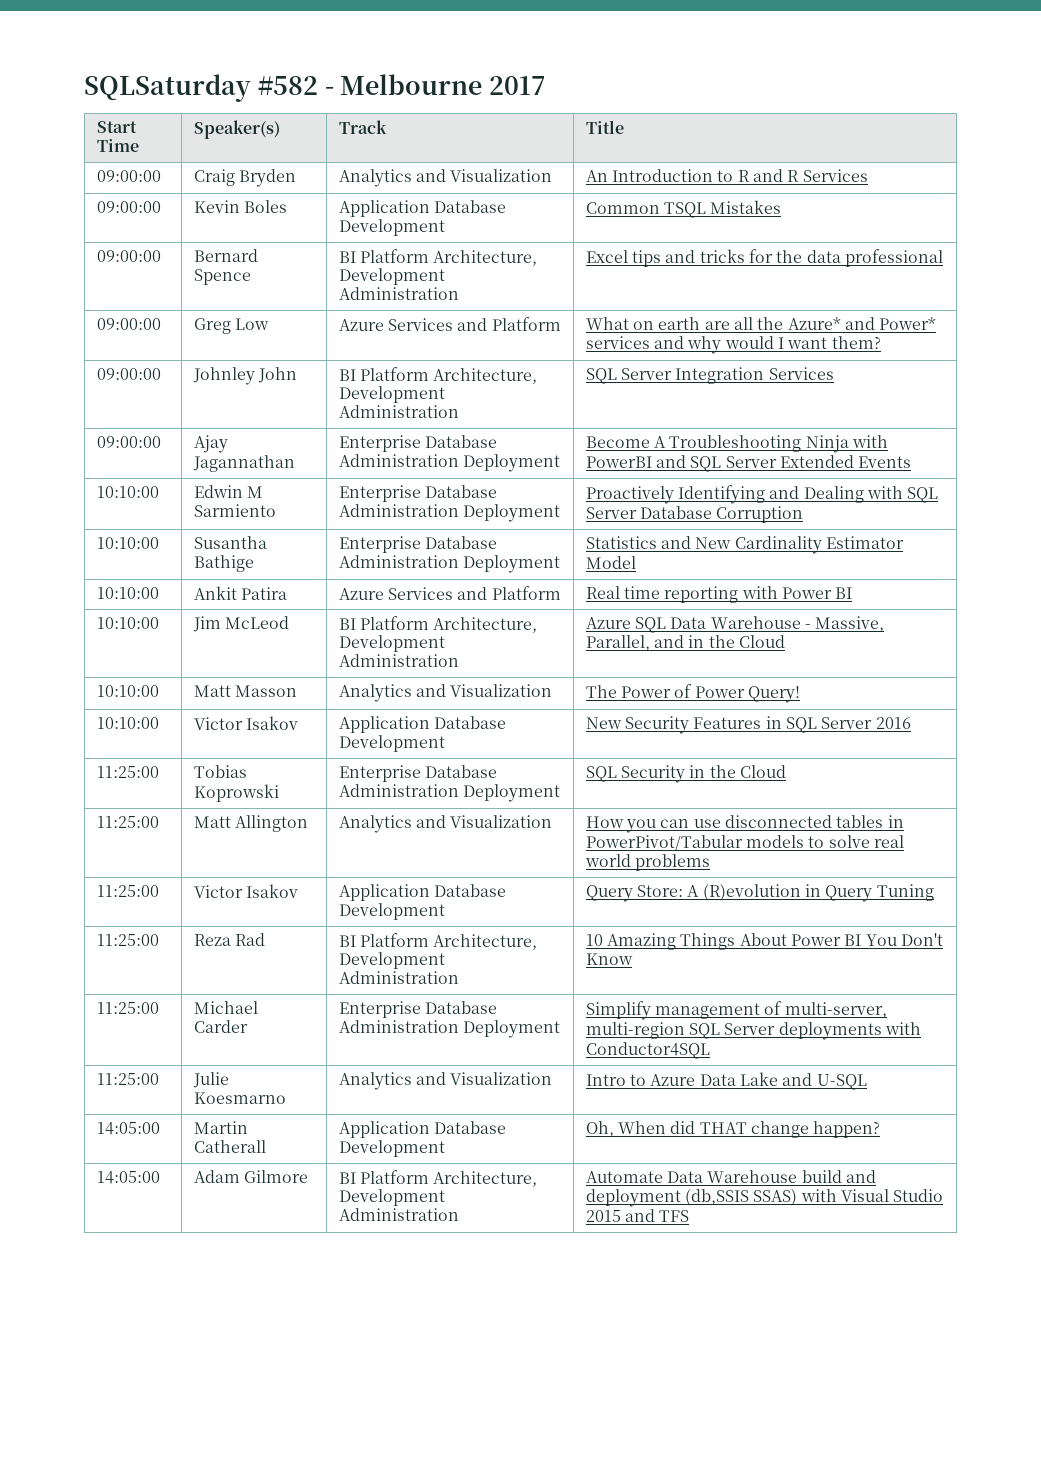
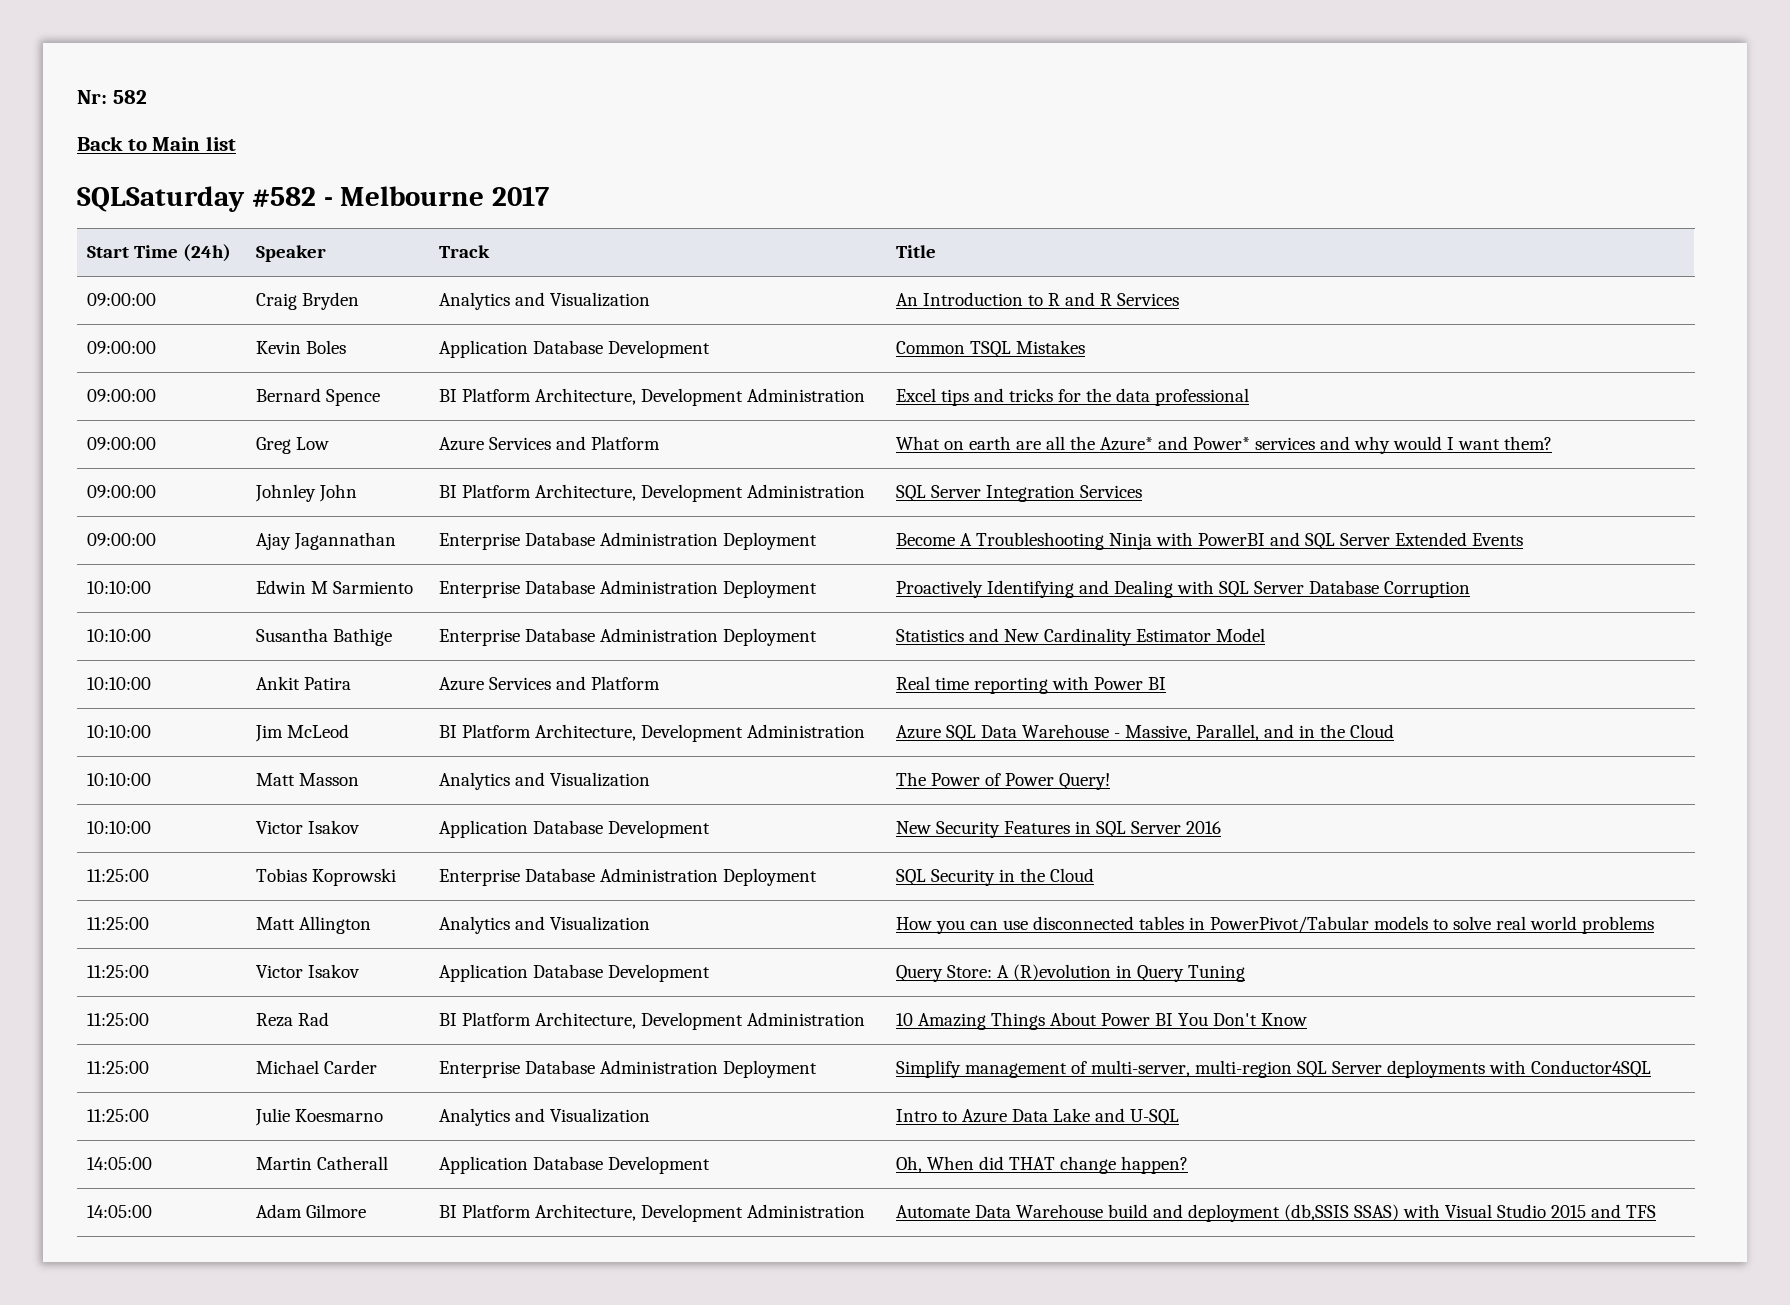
+ Nr: 582
+ Back to Main list
- Start Time | Speaker(s) | Track | Title
+ Start Time (24h) | Speaker | Track | Title

